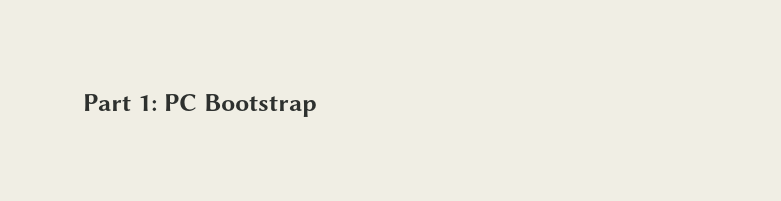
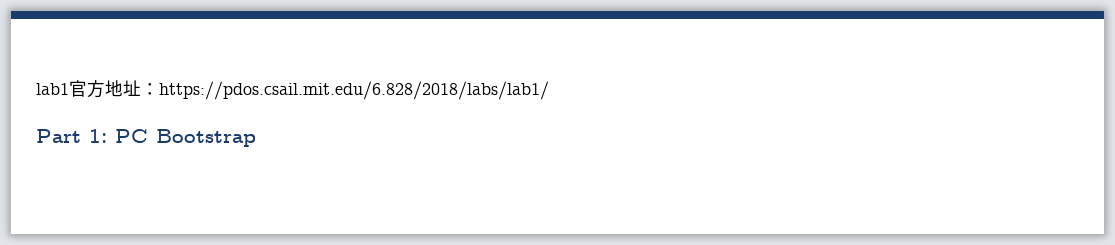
+ lab1官方地址：https://pdos.csail.mit.edu/6.828/2018/labs/lab1/

